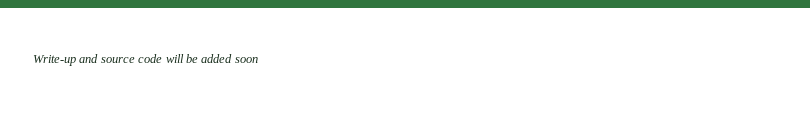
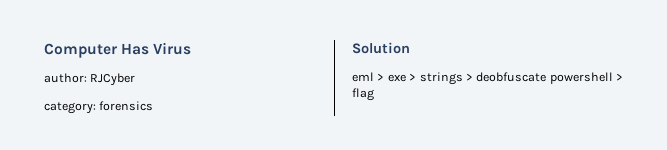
- Write-up and source code will be added soon
+ Computer Has Virus
+ author: RJCyber
+ category: forensics
+ Solution
+ eml > exe > strings > deobfuscate powershell > flag

